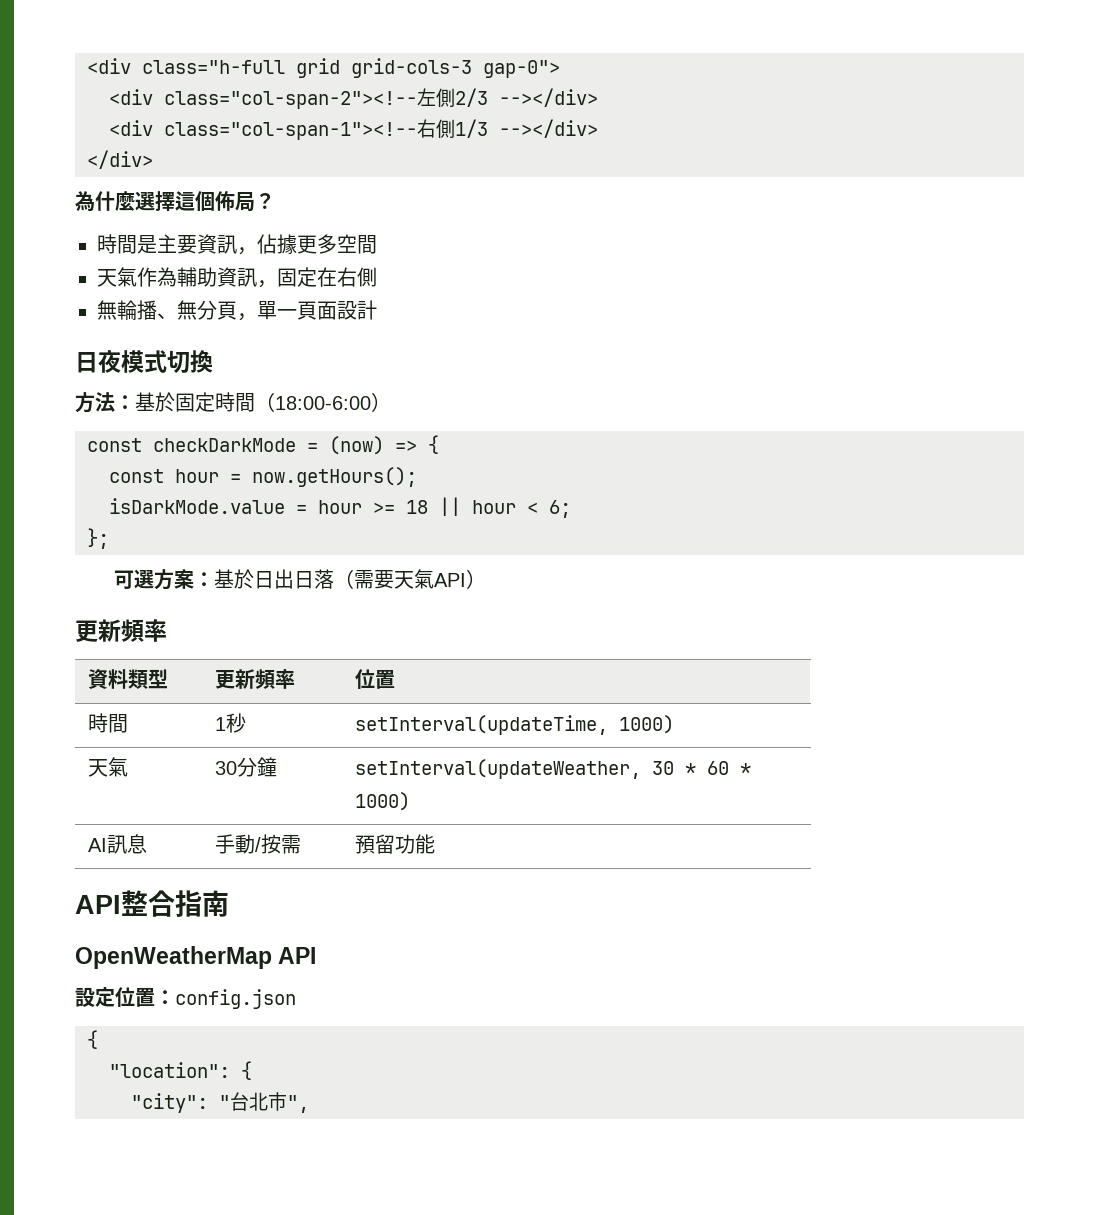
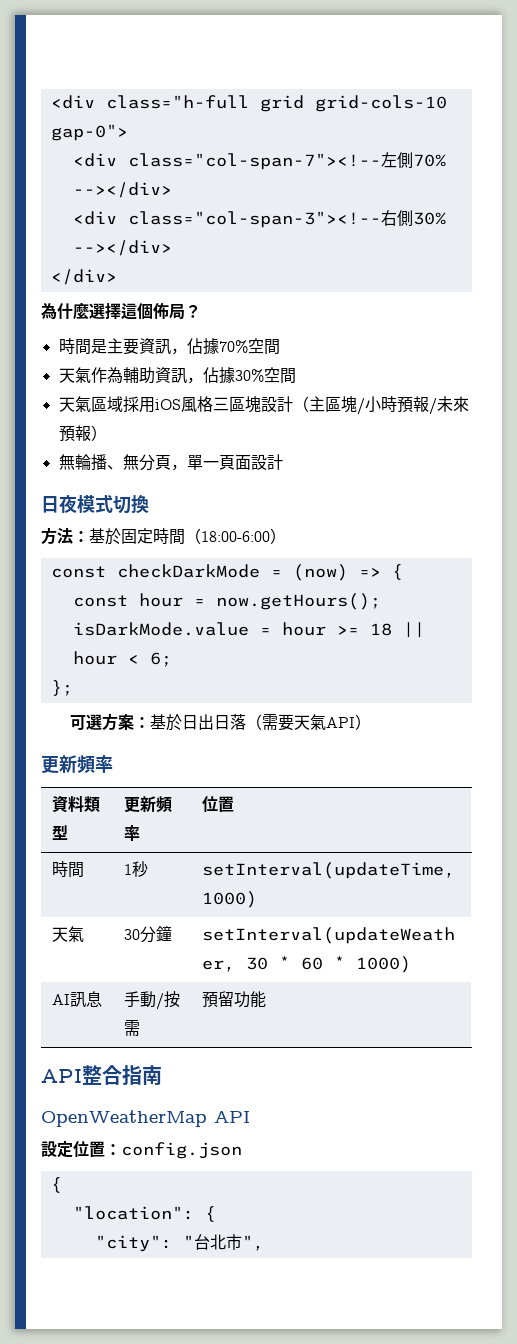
- <div class="h-full grid grid-cols-3 gap-0">
+ <div class="h-full grid grid-cols-10 gap-0">
- <div class="col-span-2"><!--左側2/3 --></div>
+ <div class="col-span-7"><!--左側70% --></div>
- <div class="col-span-1"><!--右側1/3 --></div>
+ <div class="col-span-3"><!--右側30% --></div>
- 時間是主要資訊，佔據更多空間
+ 時間是主要資訊，佔據70%空間
- 天氣作為輔助資訊，固定在右側
+ 天氣作為輔助資訊，佔據30%空間
+ 天氣區域採用iOS風格三區塊設計（主區塊/小時預報/未來預報）

